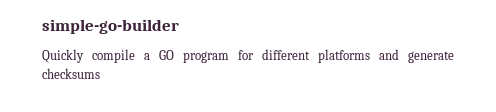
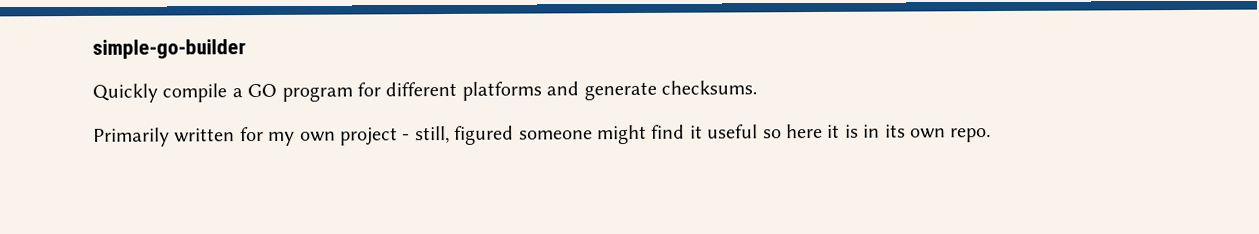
- Quickly compile a GO program for different platforms and generate checksums
+ Quickly compile a GO program for different platforms and generate checksums.
+ Primarily written for my own project - still, figured someone might find it useful so here it is in its own repo.

